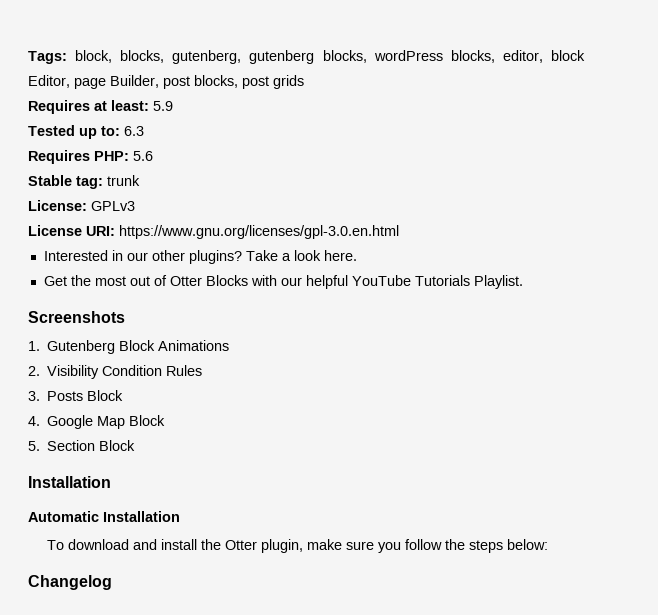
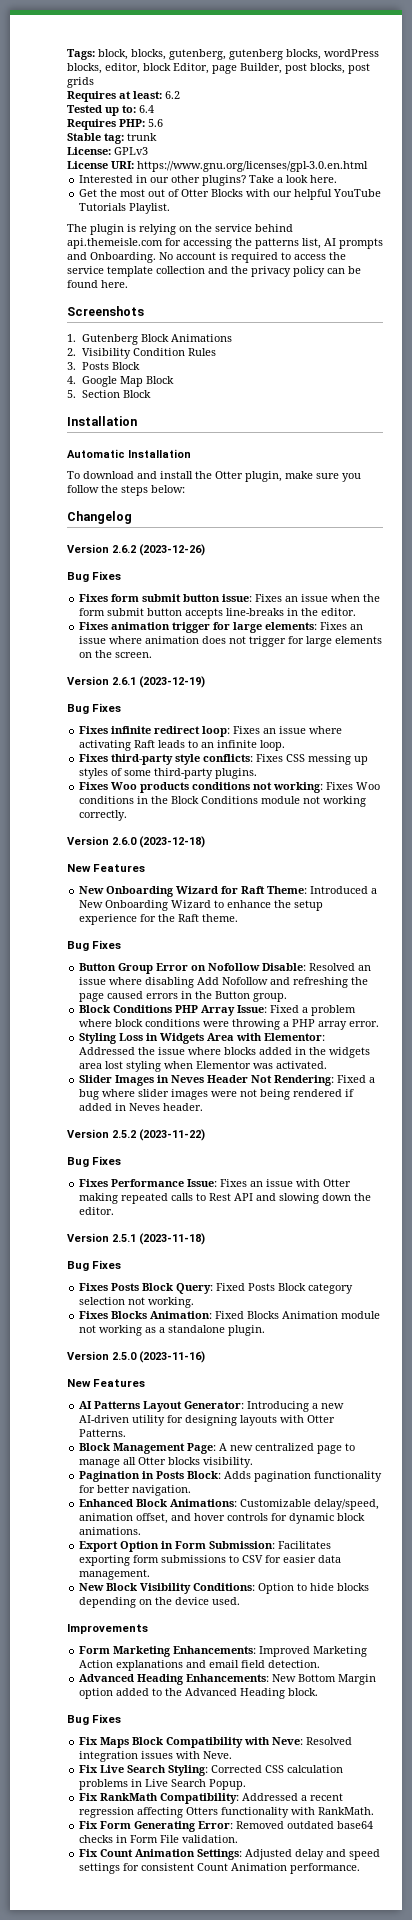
- Requires at least: 5.9
+ Requires at least: 6.2
- Tested up to: 6.3
+ Tested up to: 6.4
+ The plugin is relying on the service behind api.themeisle.com for accessing the patterns list, AI prompts and Onboarding. No account is required to access the service template collection and the privacy policy can be found here.
+ Version 2.6.2 (2023-12-26)
+ Bug Fixes
+ Fixes form submit button issue: Fixes an issue when the form submit button accepts line-breaks in the editor.
+ Fixes animation trigger for large elements: Fixes an issue where animation does not trigger for large elements on the screen.
+ Version 2.6.1 (2023-12-19)
+ Bug Fixes
+ Fixes infinite redirect loop: Fixes an issue where activating Raft leads to an infinite loop.
+ Fixes third-party style conflicts: Fixes CSS messing up styles of some third-party plugins.
+ Fixes Woo products conditions not working: Fixes Woo conditions in the Block Conditions module not working correctly.
+ Version 2.6.0 (2023-12-18)
+ New Features
+ New Onboarding Wizard for Raft Theme: Introduced a New Onboarding Wizard to enhance the setup experience for the Raft theme.
+ Bug Fixes
+ Button Group Error on Nofollow Disable: Resolved an issue where disabling Add Nofollow and refreshing the page caused errors in the Button group.
+ Block Conditions PHP Array Issue: Fixed a problem where block conditions were throwing a PHP array error.
+ Styling Loss in Widgets Area with Elementor: Addressed the issue where blocks added in the widgets area lost styling when Elementor was activated.
+ Slider Images in Neves Header Not Rendering: Fixed a bug where slider images were not being rendered if added in Neves header.
+ Version 2.5.2 (2023-11-22)
+ Bug Fixes
+ Fixes Performance Issue: Fixes an issue with Otter making repeated calls to Rest API and slowing down the editor.
+ Version 2.5.1 (2023-11-18)
+ Bug Fixes
+ Fixes Posts Block Query: Fixed Posts Block category selection not working.
+ Fixes Blocks Animation: Fixed Blocks Animation module not working as a standalone plugin.
+ Version 2.5.0 (2023-11-16)
+ New Features
+ AI Patterns Layout Generator: Introducing a new AI-driven utility for designing layouts with Otter Patterns.
+ Block Management Page: A new centralized page to manage all Otter blocks visibility.
+ Pagination in Posts Block: Adds pagination functionality for better navigation.
+ Enhanced Block Animations: Customizable delay/speed, animation offset, and hover controls for dynamic block animations.
+ Export Option in Form Submission: Facilitates exporting form submissions to CSV for easier data management.
+ New Block Visibility Conditions: Option to hide blocks depending on the device used.
+ Improvements
+ Form Marketing Enhancements: Improved Marketing Action explanations and email field detection.
+ Advanced Heading Enhancements: New Bottom Margin option added to the Advanced Heading block.
+ Bug Fixes
+ Fix Maps Block Compatibility with Neve: Resolved integration issues with Neve.
+ Fix Live Search Styling: Corrected CSS calculation problems in Live Search Popup.
+ Fix RankMath Compatibility: Addressed a recent regression affecting Otters functionality with RankMath.
+ Fix Form Generating Error: Removed outdated base64 checks in Form File validation.
+ Fix Count Animation Settings: Adjusted delay and speed settings for consistent Count Animation performance.

